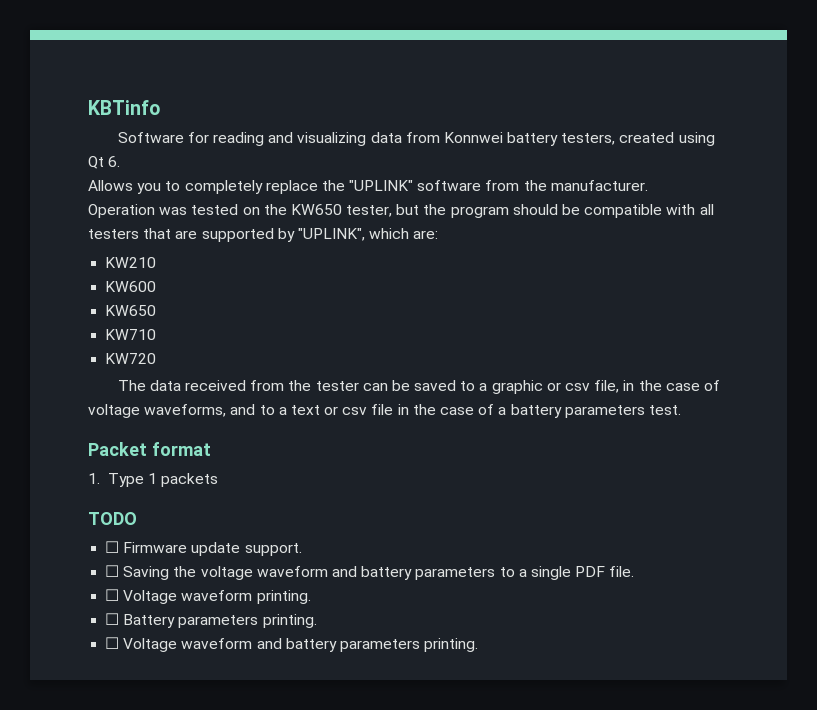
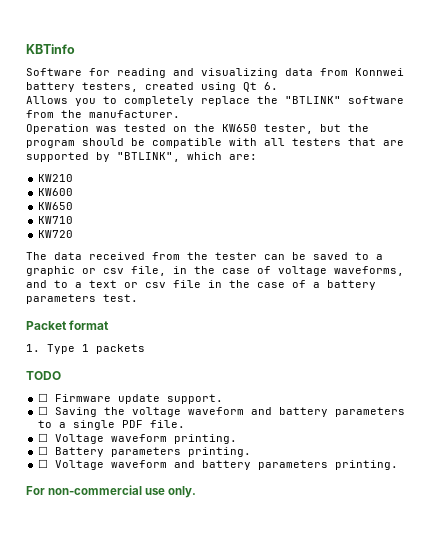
- Allows you to completely replace the "UPLINK" software from the manufacturer.
+ Allows you to completely replace the "BTLINK" software from the manufacturer.
- Operation was tested on the KW650 tester, but the program should be compatible with all testers that are supported by "UPLINK", which are:
+ Operation was tested on the KW650 tester, but the program should be compatible with all testers that are supported by "BTLINK", which are:
+ For non-commercial use only.

